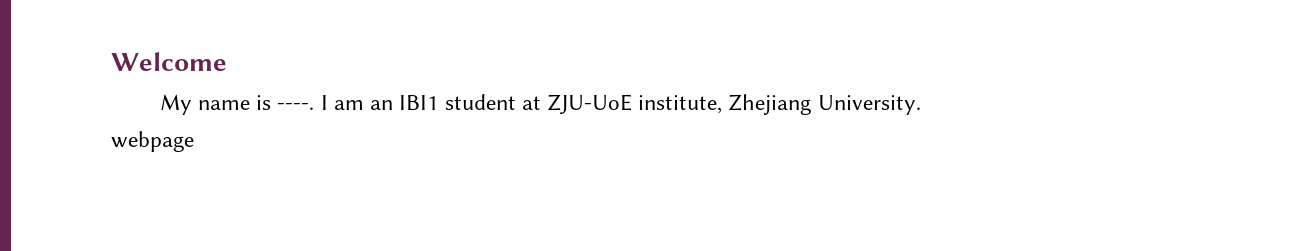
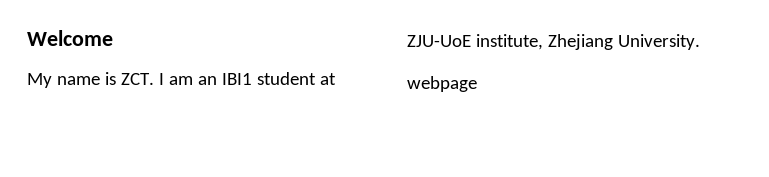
- My name is ----. I am an IBI1 student at ZJU-UoE institute, Zhejiang University.
+ My name is ZCT. I am an IBI1 student at ZJU-UoE institute, Zhejiang University.

